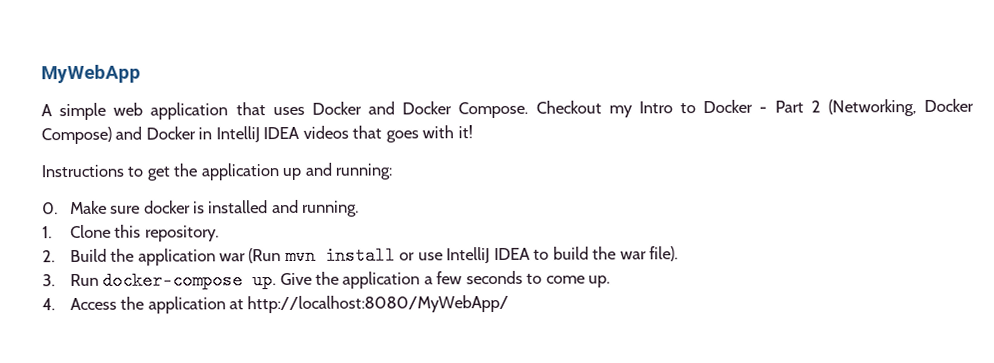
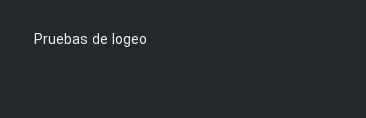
- MyWebApp
- A simple web application that uses Docker and Docker Compose. Checkout my Intro to Docker - Part 2 (Networking, Docker Compose) and Docker in IntelliJ IDEA videos that goes with it!
- Instructions to get the application up and running:
- 0. Make sure docker is installed and running.
- 1. Clone this repository.
- 2. Build the application war (Run mvn install or use IntelliJ IDEA to build the war file).
- 3. Run docker-compose up. Give the application a few seconds to come up.
- 4. Access the application at http://localhost:8080/MyWebApp/
+ Pruebas de logeo

